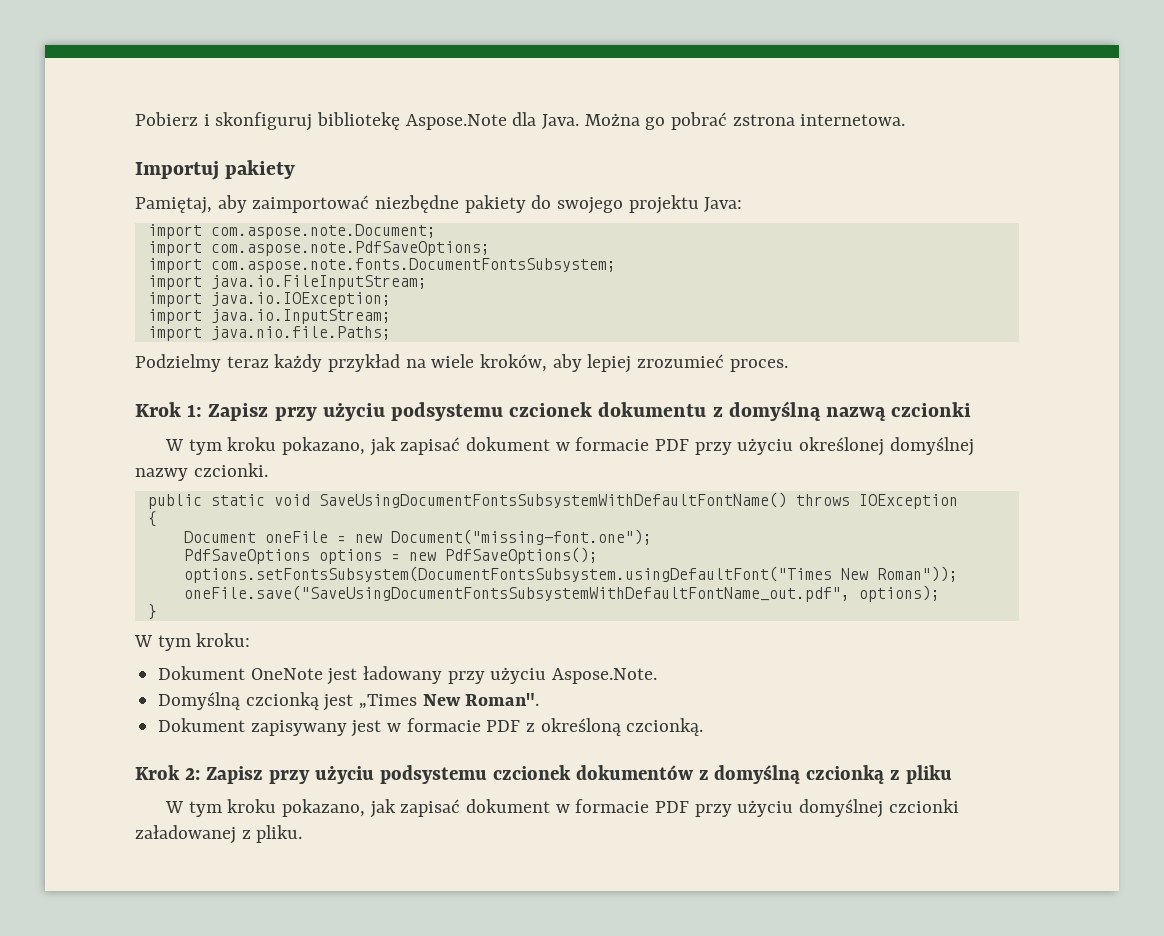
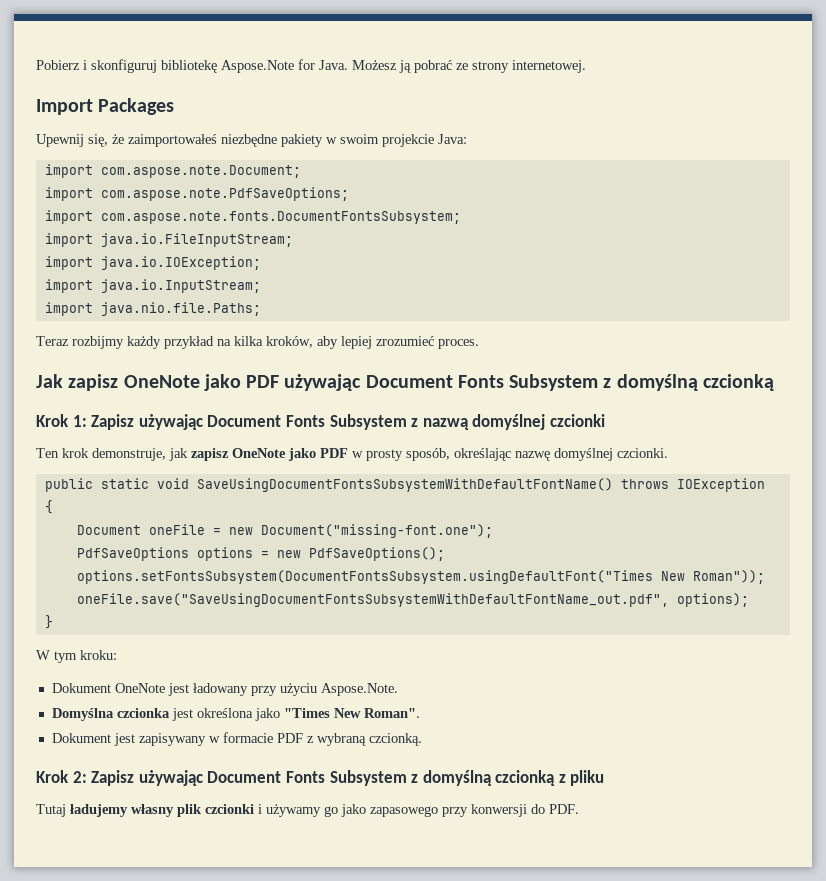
- Pobierz i skonfiguruj bibliotekę Aspose.Note dla Java. Można go pobrać zstrona internetowa.
- Importuj pakiety
- Pamiętaj, aby zaimportować niezbędne pakiety do swojego projektu Java:
+ Pobierz i skonfiguruj bibliotekę Aspose.Note for Java. Możesz ją pobrać ze strony internetowej.
+ Import Packages
+ Upewnij się, że zaimportowałeś niezbędne pakiety w swoim projekcie Java:
- Podzielmy teraz każdy przykład na wiele kroków, aby lepiej zrozumieć proces.
+ Teraz rozbijmy każdy przykład na kilka kroków, aby lepiej zrozumieć proces.
- Krok 1: Zapisz przy użyciu podsystemu czcionek dokumentu z domyślną nazwą czcionki
- W tym kroku pokazano, jak zapisać dokument w formacie PDF przy użyciu określonej domyślnej nazwy czcionki.
+ Jak zapisz OneNote jako PDF używając Document Fonts Subsystem z domyślną czcionką
+ Krok 1: Zapisz używając Document Fonts Subsystem z nazwą domyślnej czcionki
+ Ten krok demonstruje, jak zapisz OneNote jako PDF w prosty sposób, określając nazwę domyślnej czcionki.
- Domyślną czcionką jest „Times New Roman".
+ Domyślna czcionka jest określona jako "Times New Roman".
- Dokument zapisywany jest w formacie PDF z określoną czcionką.
+ Dokument jest zapisywany w formacie PDF z wybraną czcionką.
- Krok 2: Zapisz przy użyciu podsystemu czcionek dokumentów z domyślną czcionką z pliku
+ Krok 2: Zapisz używając Document Fonts Subsystem z domyślną czcionką z pliku
- W tym kroku pokazano, jak zapisać dokument w formacie PDF przy użyciu domyślnej czcionki załadowanej z pliku.
+ Tutaj ładujemy własny plik czcionki i używamy go jako zapasowego przy konwersji do PDF.

